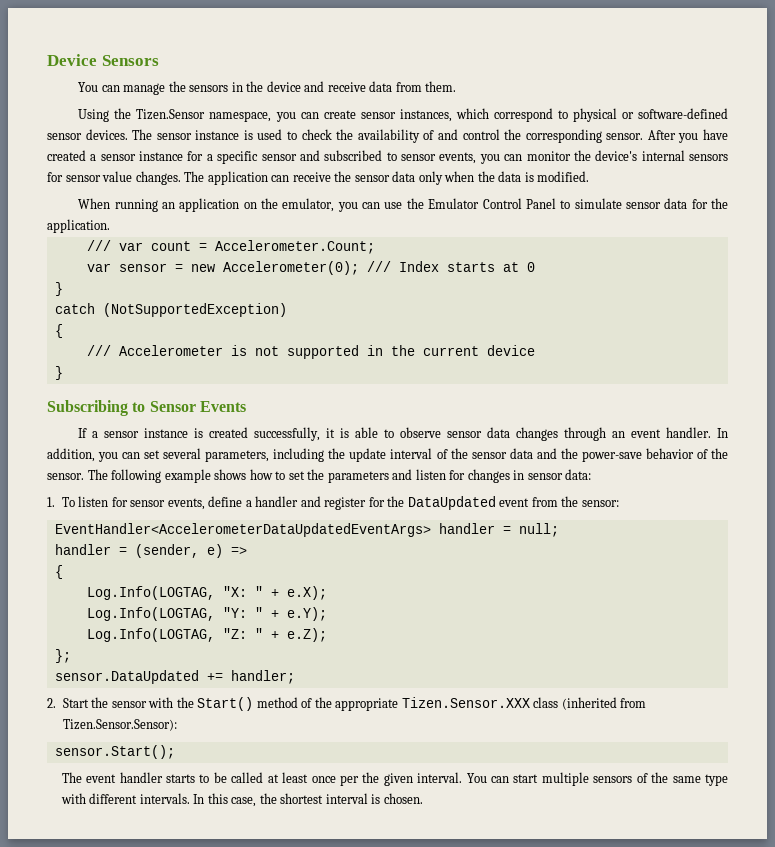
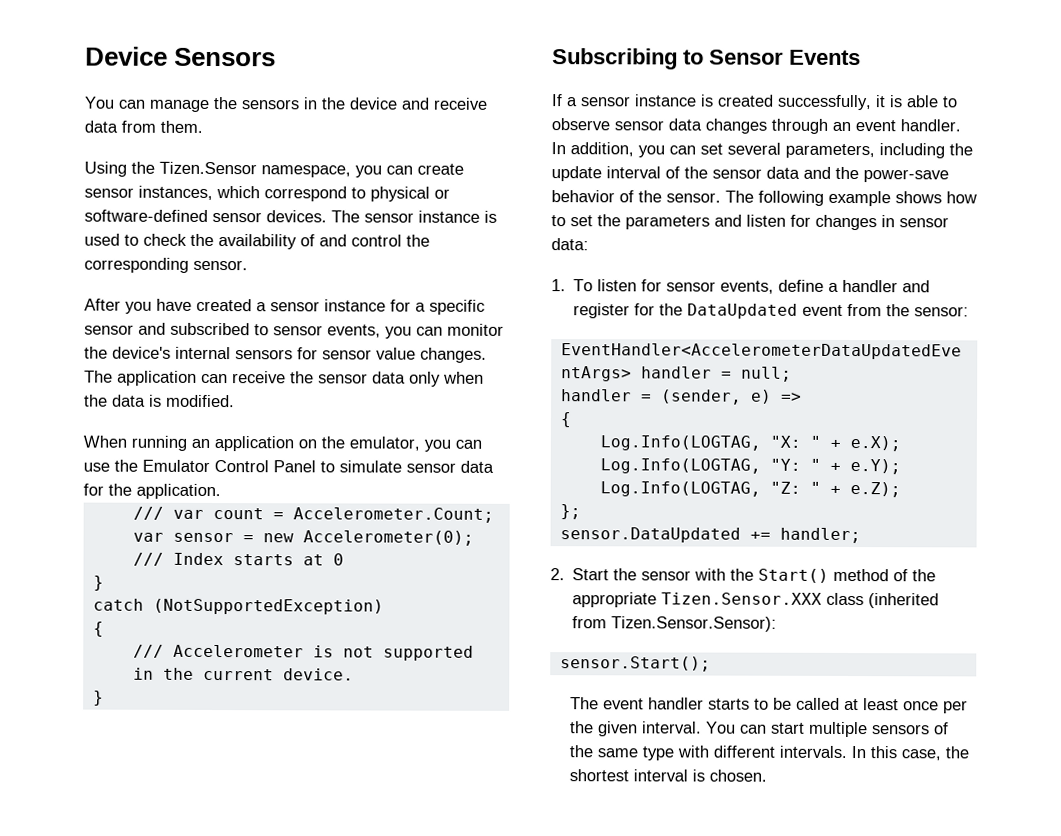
- The sensor instance is used to check the availability of and control the corresponding sensor. After you have created a sensor instance for a specific sensor and subscribed to sensor events, you can monitor the device's internal sensors for sensor value changes.
+ The sensor instance is used to check the availability of and control the corresponding sensor.
+ After you have created a sensor instance for a specific sensor and subscribed to sensor events, you can monitor the device's internal sensors for sensor value changes.
- /// Accelerometer is not supported in the current device
+ /// Accelerometer is not supported in the current device.

